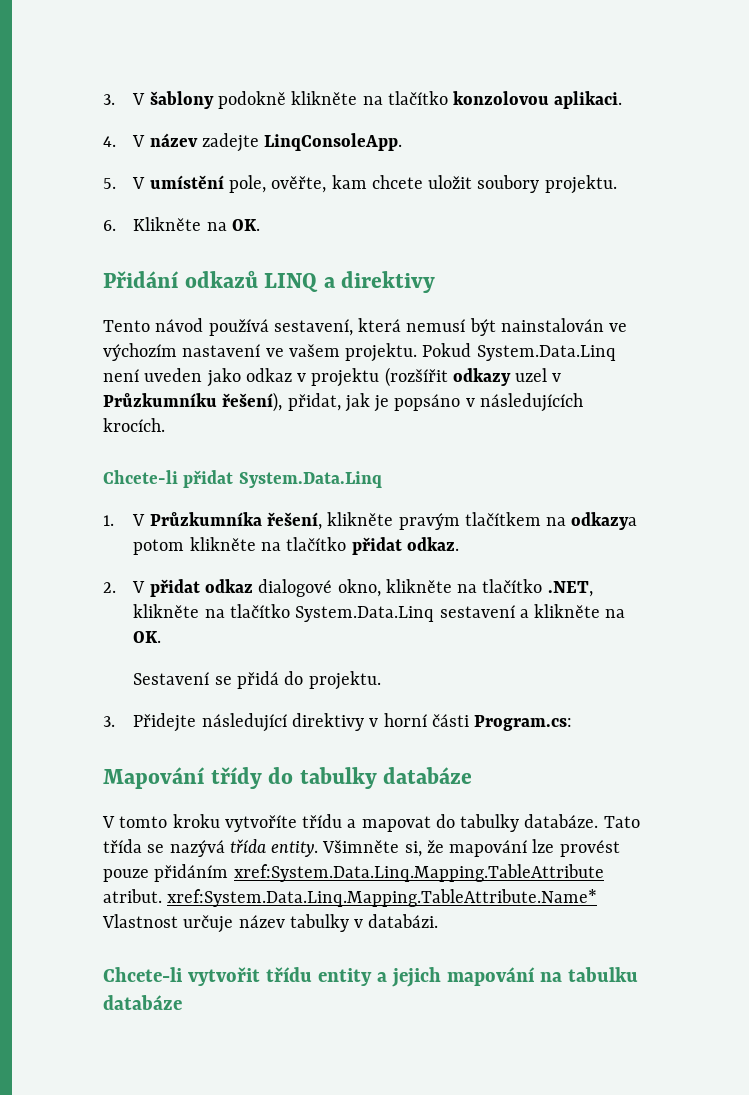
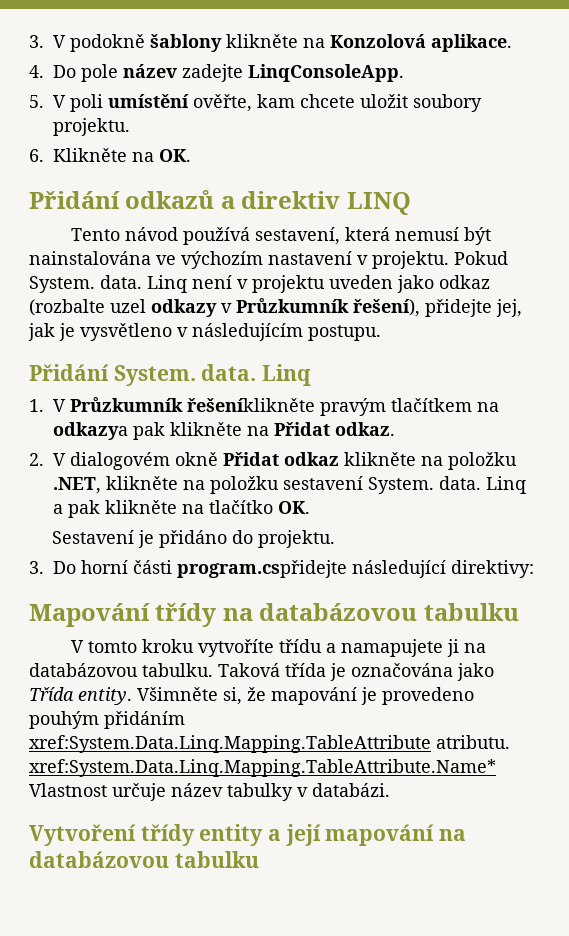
- 3. V šablony podokně klikněte na tlačítko konzolovou aplikaci.
+ 3. V podokně šablony klikněte na Konzolová aplikace.
- 4. V název zadejte LinqConsoleApp.
+ 4. Do pole název zadejte LinqConsoleApp.
- 5. V umístění pole, ověřte, kam chcete uložit soubory projektu.
+ 5. V poli umístění ověřte, kam chcete uložit soubory projektu.
- Přidání odkazů LINQ a direktivy
+ Přidání odkazů a direktiv LINQ
- Tento návod používá sestavení, která nemusí být nainstalován ve výchozím nastavení ve vašem projektu. Pokud System.Data.Linq není uveden jako odkaz v projektu (rozšířit odkazy uzel v Průzkumníku řešení), přidat, jak je popsáno v následujících krocích.
- Chcete-li přidat System.Data.Linq
+ Tento návod používá sestavení, která nemusí být nainstalována ve výchozím nastavení v projektu. Pokud System. data. Linq není v projektu uveden jako odkaz (rozbalte uzel odkazy v Průzkumník řešení), přidejte jej, jak je vysvětleno v následujícím postupu.
+ Přidání System. data. Linq
- 1. V Průzkumníka řešení, klikněte pravým tlačítkem na odkazya potom klikněte na tlačítko přidat odkaz.
+ 1. V Průzkumník řešeníklikněte pravým tlačítkem na odkazya pak klikněte na Přidat odkaz.
- 2. V přidat odkaz dialogové okno, klikněte na tlačítko .NET, klikněte na tlačítko System.Data.Linq sestavení a klikněte na OK.
+ 2. V dialogovém okně Přidat odkaz klikněte na položku .NET, klikněte na položku sestavení System. data. Linq a pak klikněte na tlačítko OK.
- Sestavení se přidá do projektu.
+ Sestavení je přidáno do projektu.
- 3. Přidejte následující direktivy v horní části Program.cs:
+ 3. Do horní části program.cspřidejte následující direktivy:
- Mapování třídy do tabulky databáze
+ Mapování třídy na databázovou tabulku
- V tomto kroku vytvoříte třídu a mapovat do tabulky databáze. Tato třída se nazývá třída entity.
+ V tomto kroku vytvoříte třídu a namapujete ji na databázovou tabulku. Taková třída je označována jako Třída entity.
- Všimněte si, že mapování lze provést pouze přidáním xref:System.Data.Linq.Mapping.TableAttribute atribut. xref:System.Data.Linq.Mapping.TableAttribute.Name* Vlastnost určuje název tabulky v databázi.
+ Všimněte si, že mapování je provedeno pouhým přidáním xref:System.Data.Linq.Mapping.TableAttribute atributu. xref:System.Data.Linq.Mapping.TableAttribute.Name* Vlastnost určuje název tabulky v databázi.
- Chcete-li vytvořit třídu entity a jejich mapování na tabulku databáze
+ Vytvoření třídy entity a její mapování na databázovou tabulku

